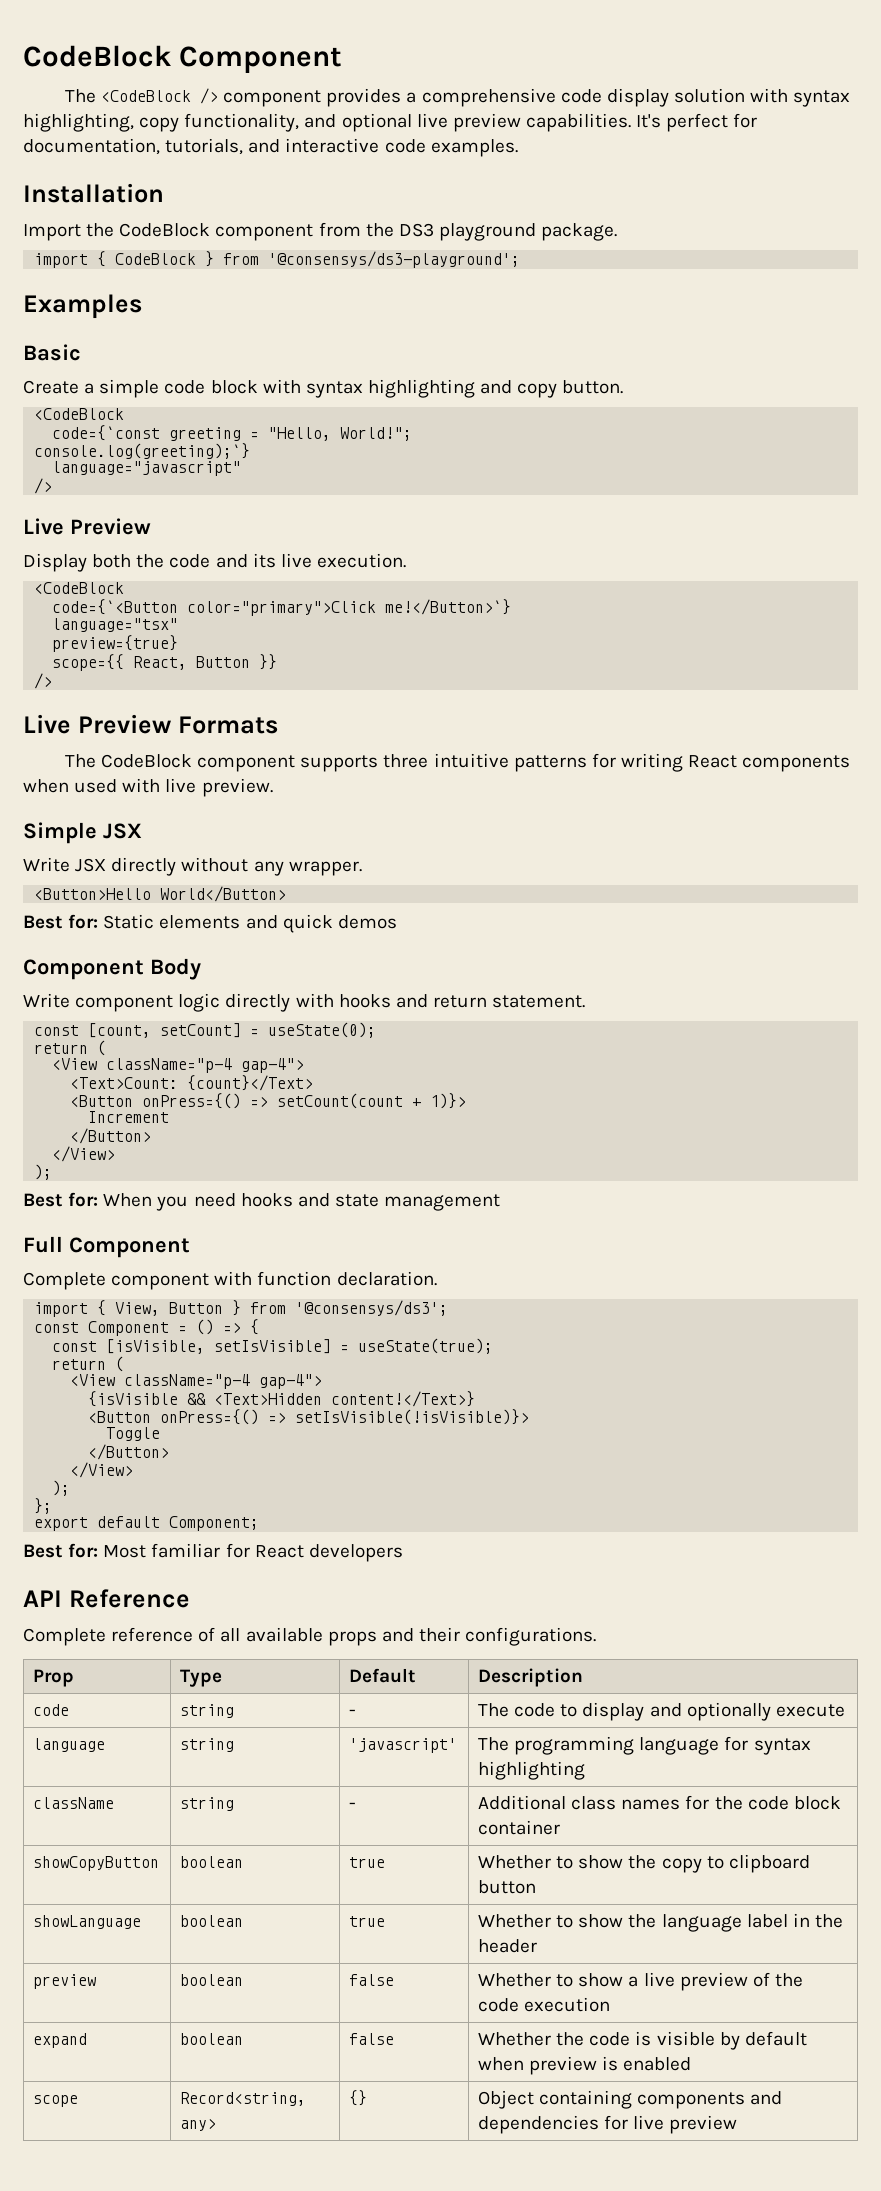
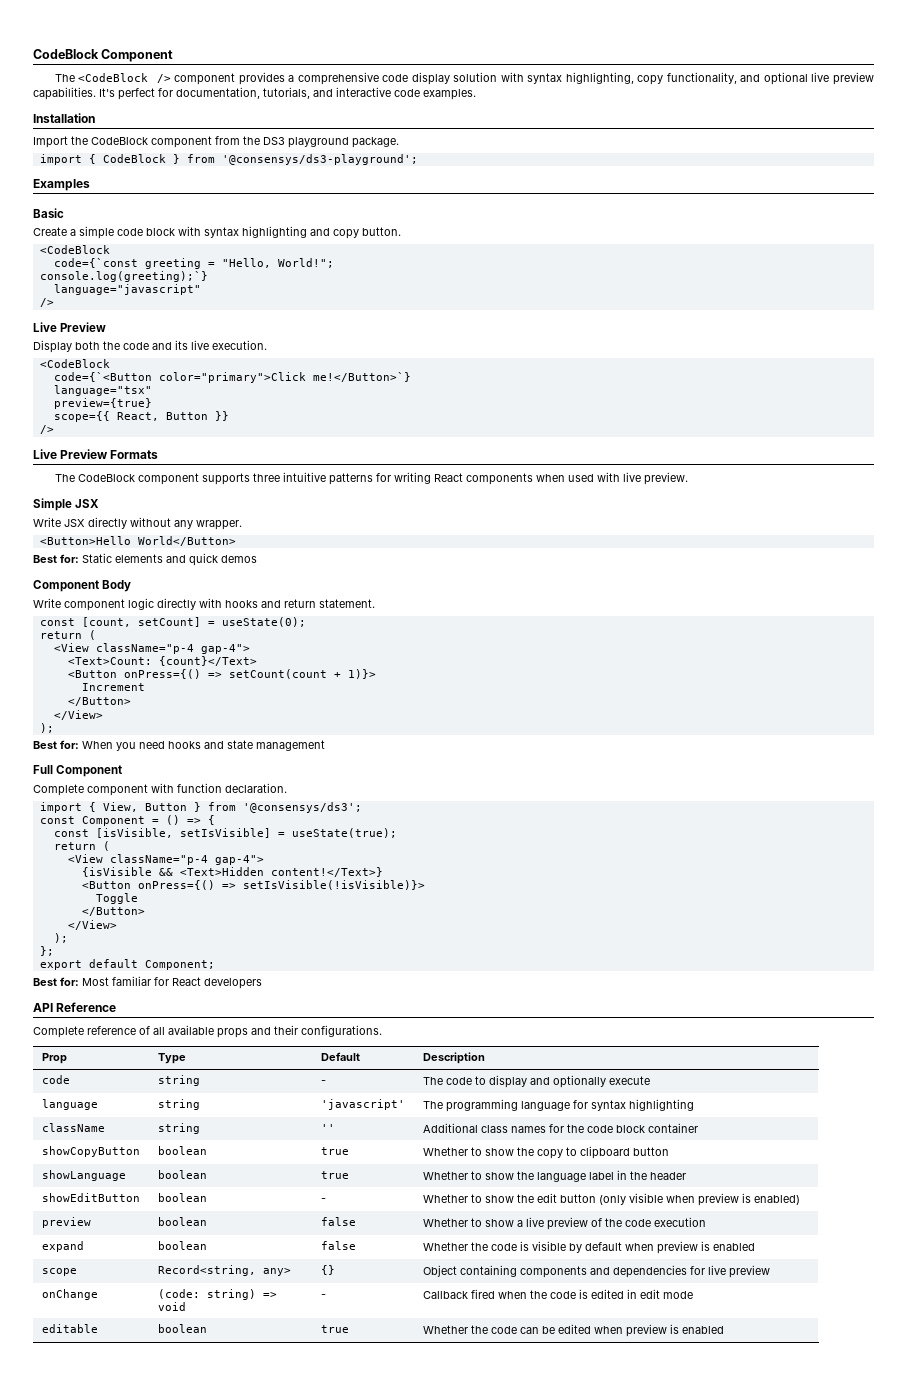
- className | string | - | Additional class names for the code block container
+ className | string | '' | Additional class names for the code block container
+ showEditButton | boolean | - | Whether to show the edit button (only visible when preview is enabled)
+ onChange | (code: string) => void | - | Callback fired when the code is edited in edit mode
+ editable | boolean | true | Whether the code can be edited when preview is enabled

